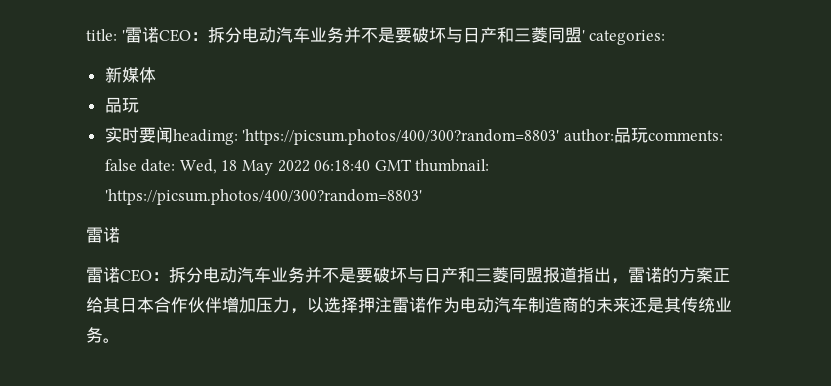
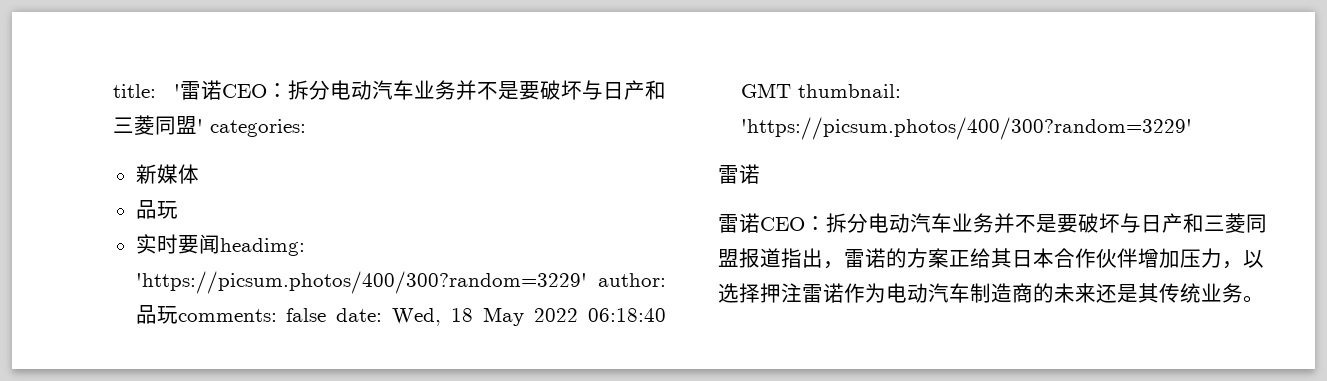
- 实时要闻headimg: 'https://picsum.photos/400/300?random=8803' author:品玩comments: false date: Wed, 18 May 2022 06:18:40 GMT thumbnail: 'https://picsum.photos/400/300?random=8803'
+ 实时要闻headimg: 'https://picsum.photos/400/300?random=3229' author:品玩comments: false date: Wed, 18 May 2022 06:18:40 GMT thumbnail: 'https://picsum.photos/400/300?random=3229'

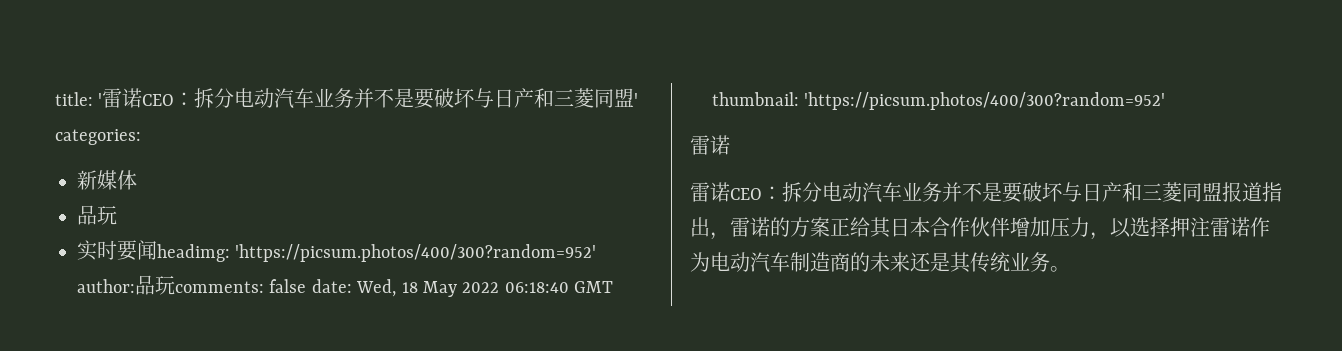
- 实时要闻headimg: 'https://picsum.photos/400/300?random=3229' author:品玩comments: false date: Wed, 18 May 2022 06:18:40 GMT thumbnail: 'https://picsum.photos/400/300?random=3229'
+ 实时要闻headimg: 'https://picsum.photos/400/300?random=952' author:品玩comments: false date: Wed, 18 May 2022 06:18:40 GMT thumbnail: 'https://picsum.photos/400/300?random=952'

